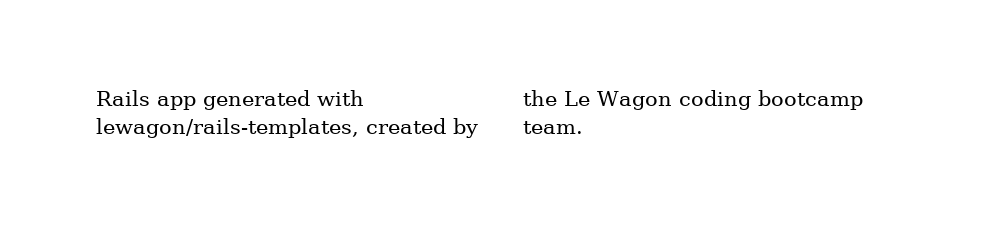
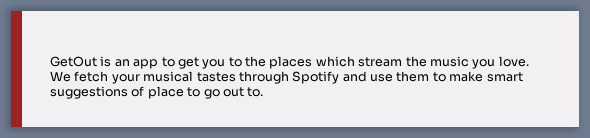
- Rails app generated with lewagon/rails-templates, created by the Le Wagon coding bootcamp team.
+ GetOut is an app to get you to the places which stream the music you love. We fetch your musical tastes through Spotify and use them to make smart suggestions of place to go out to.

